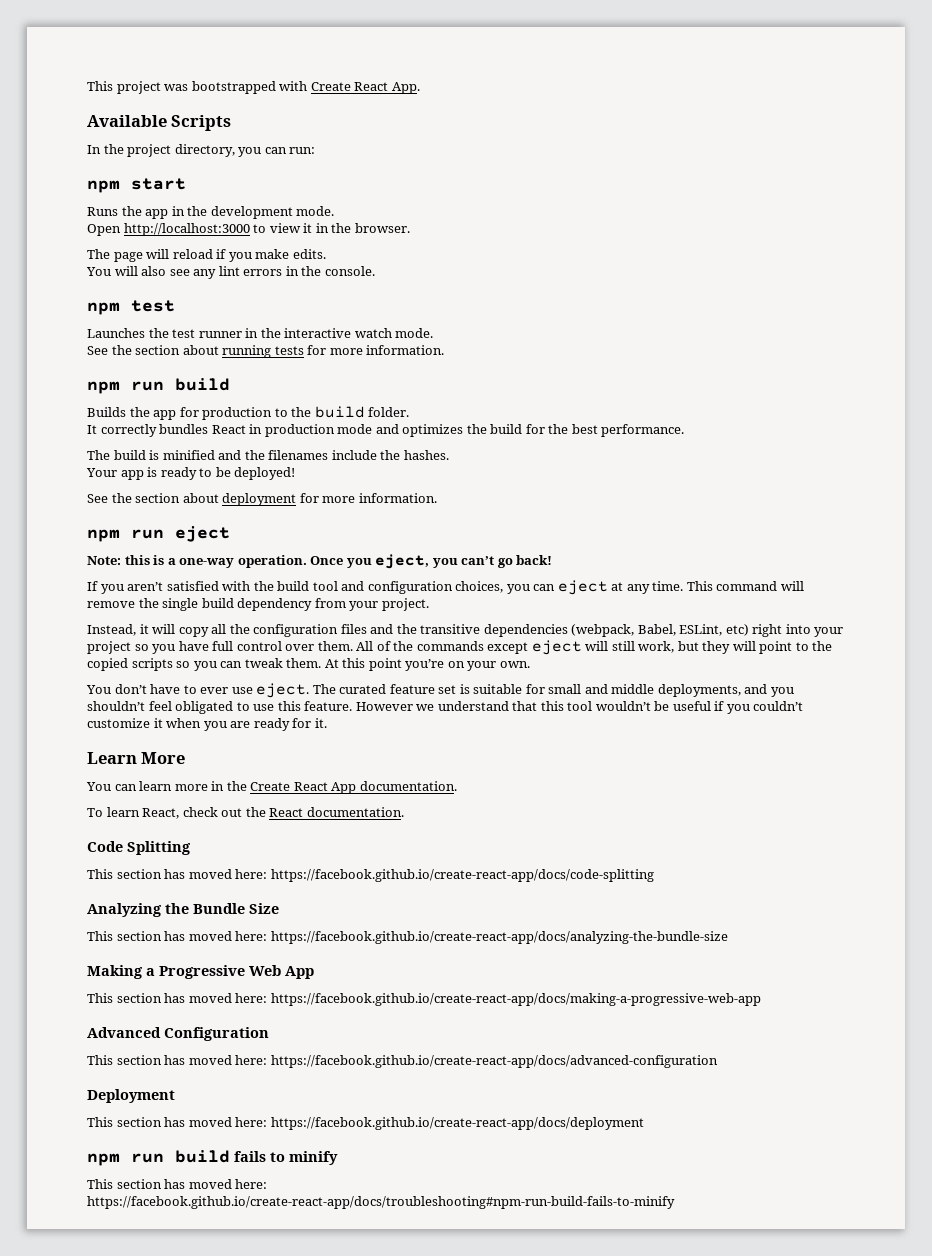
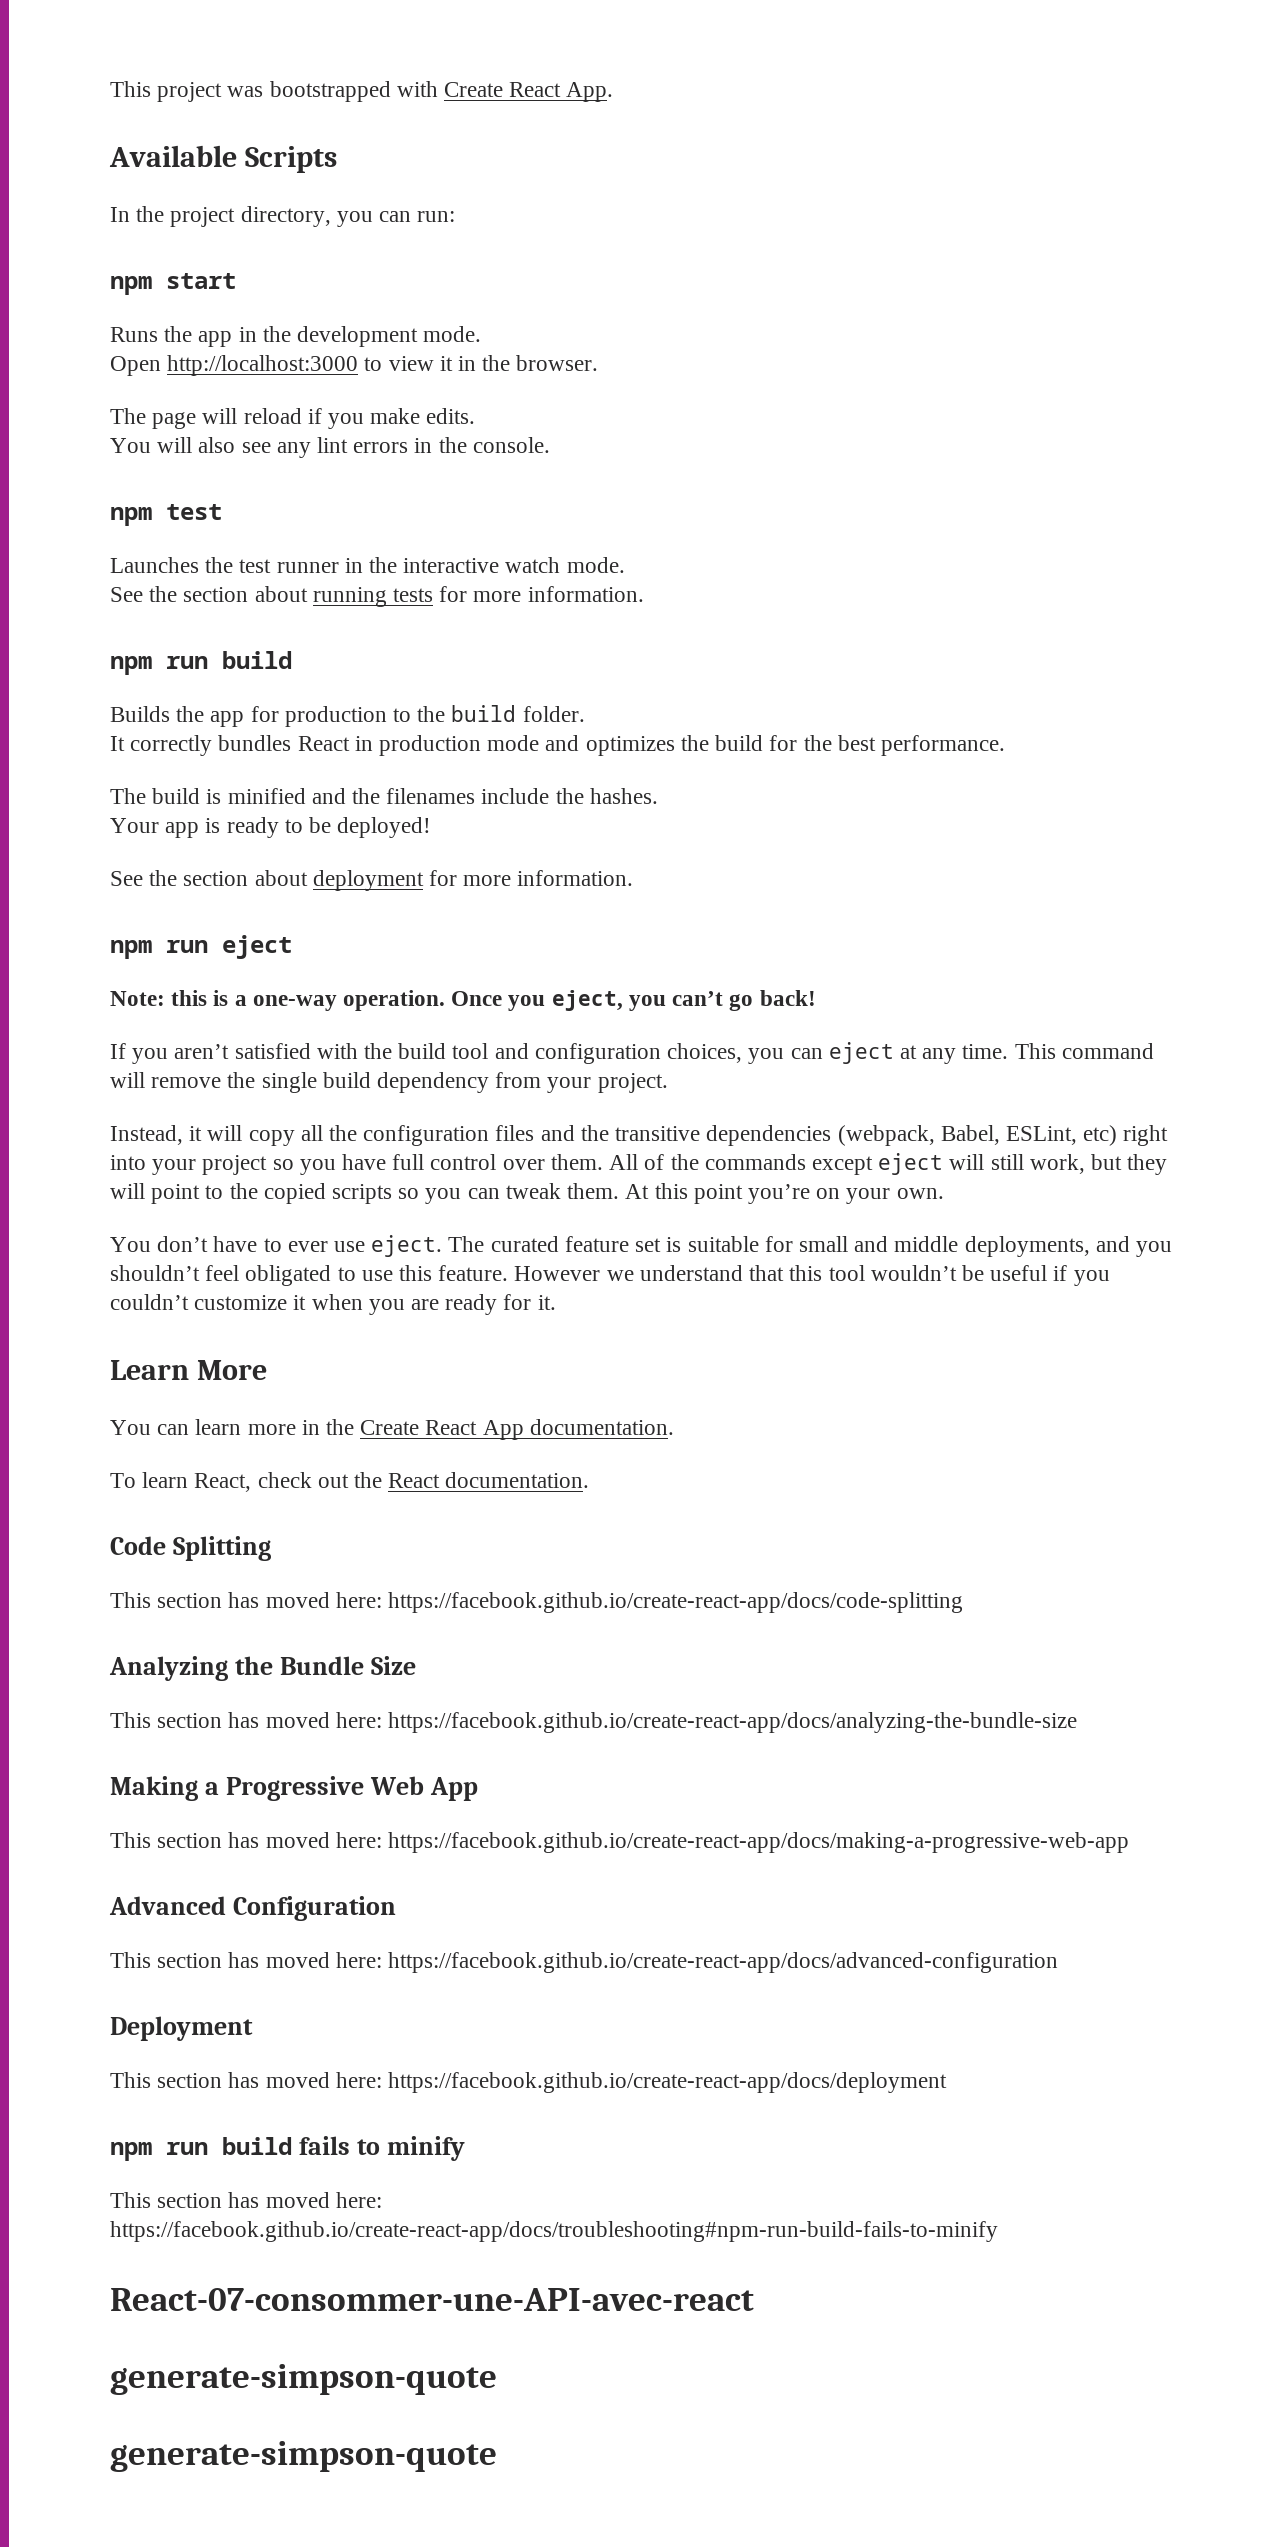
+ React-07-consommer-une-API-avec-react
+ generate-simpson-quote
+ generate-simpson-quote

